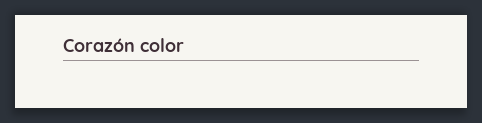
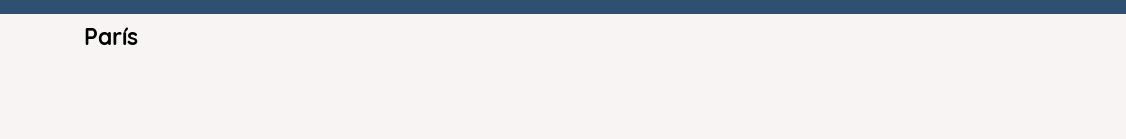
- Corazón color
+ París

